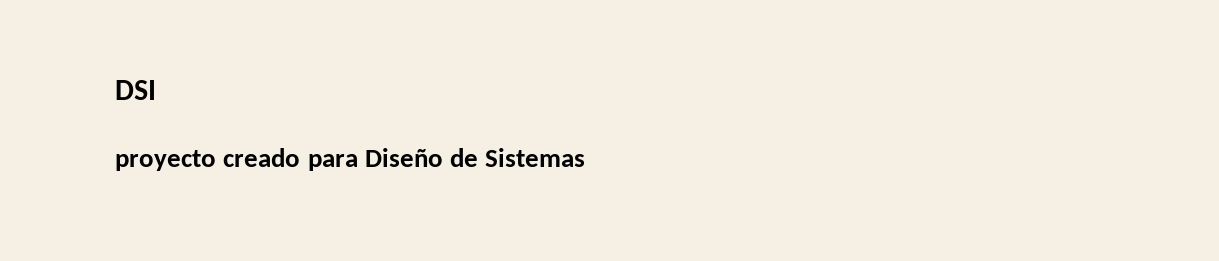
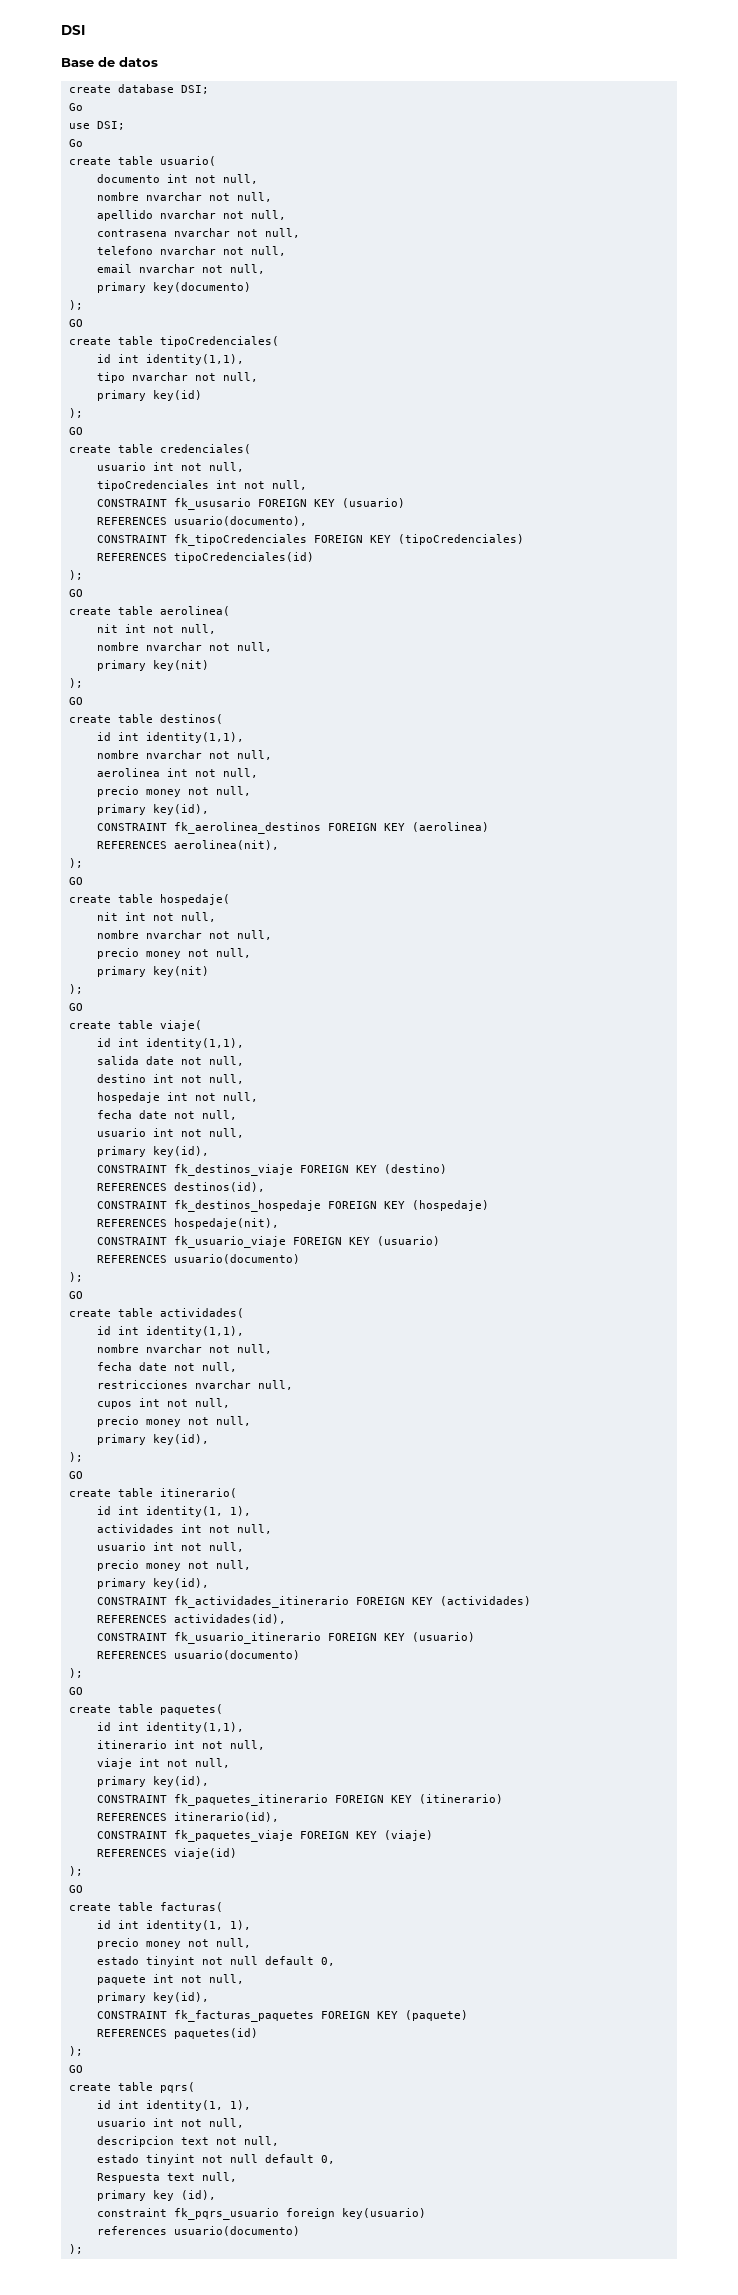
- proyecto creado para Diseño de Sistemas
+ Base de datos
+ create database DSI;
+ Go
+ use DSI;
+ Go
+ create table usuario(
+ documento int not null,
+ nombre nvarchar not null,
+ apellido nvarchar not null,
+ contrasena nvarchar not null,
+ telefono nvarchar not null,
+ email nvarchar not null,
+ primary key(documento)
+ );
+ GO
+ create table tipoCredenciales(
+ id int identity(1,1),
+ tipo nvarchar not null,
+ primary key(id)
+ );
+ GO
+ create table credenciales(
+ usuario int not null,
+ tipoCredenciales int not null,
+ CONSTRAINT fk_ususario FOREIGN KEY (usuario)
+ REFERENCES usuario(documento),
+ CONSTRAINT fk_tipoCredenciales FOREIGN KEY (tipoCredenciales)
+ REFERENCES tipoCredenciales(id)
+ );
+ GO
+ create table aerolinea(
+ nit int not null,
+ nombre nvarchar not null,
+ primary key(nit)
+ );
+ GO
+ create table destinos(
+ id int identity(1,1),
+ nombre nvarchar not null,
+ aerolinea int not null,
+ precio money not null,
+ primary key(id),
+ CONSTRAINT fk_aerolinea_destinos FOREIGN KEY (aerolinea)
+ REFERENCES aerolinea(nit),
+ );
+ GO
+ create table hospedaje(
+ nit int not null,
+ nombre nvarchar not null,
+ precio money not null,
+ primary key(nit)
+ );
+ GO
+ create table viaje(
+ id int identity(1,1),
+ salida date not null,
+ destino int not null,
+ hospedaje int not null,
+ fecha date not null,
+ usuario int not null,
+ primary key(id),
+ CONSTRAINT fk_destinos_viaje FOREIGN KEY (destino)
+ REFERENCES destinos(id),
+ CONSTRAINT fk_destinos_hospedaje FOREIGN KEY (hospedaje)
+ REFERENCES hospedaje(nit),
+ CONSTRAINT fk_usuario_viaje FOREIGN KEY (usuario)
+ REFERENCES usuario(documento)
+ );
+ GO
+ create table actividades(
+ id int identity(1,1),
+ nombre nvarchar not null,
+ fecha date not null,
+ restricciones nvarchar null,
+ cupos int not null,
+ precio money not null,
+ primary key(id),
+ );
+ GO
+ create table itinerario(
+ id int identity(1, 1),
+ actividades int not null,
+ usuario int not null,
+ precio money not null,
+ primary key(id),
+ CONSTRAINT fk_actividades_itinerario FOREIGN KEY (actividades)
+ REFERENCES actividades(id),
+ CONSTRAINT fk_usuario_itinerario FOREIGN KEY (usuario)
+ REFERENCES usuario(documento)
+ );
+ GO
+ create table paquetes(
+ id int identity(1,1),
+ itinerario int not null,
+ viaje int not null,
+ primary key(id),
+ CONSTRAINT fk_paquetes_itinerario FOREIGN KEY (itinerario)
+ REFERENCES itinerario(id),
+ CONSTRAINT fk_paquetes_viaje FOREIGN KEY (viaje)
+ REFERENCES viaje(id)
+ );
+ GO
+ create table facturas(
+ id int identity(1, 1),
+ precio money not null,
+ estado tinyint not null default 0,
+ paquete int not null,
+ primary key(id),
+ CONSTRAINT fk_facturas_paquetes FOREIGN KEY (paquete)
+ REFERENCES paquetes(id)
+ );
+ GO
+ create table pqrs(
+ id int identity(1, 1),
+ usuario int not null,
+ descripcion text not null,
+ estado tinyint not null default 0,
+ Respuesta text null,
+ primary key (id),
+ constraint fk_pqrs_usuario foreign key(usuario)
+ references usuario(documento)
+ );

